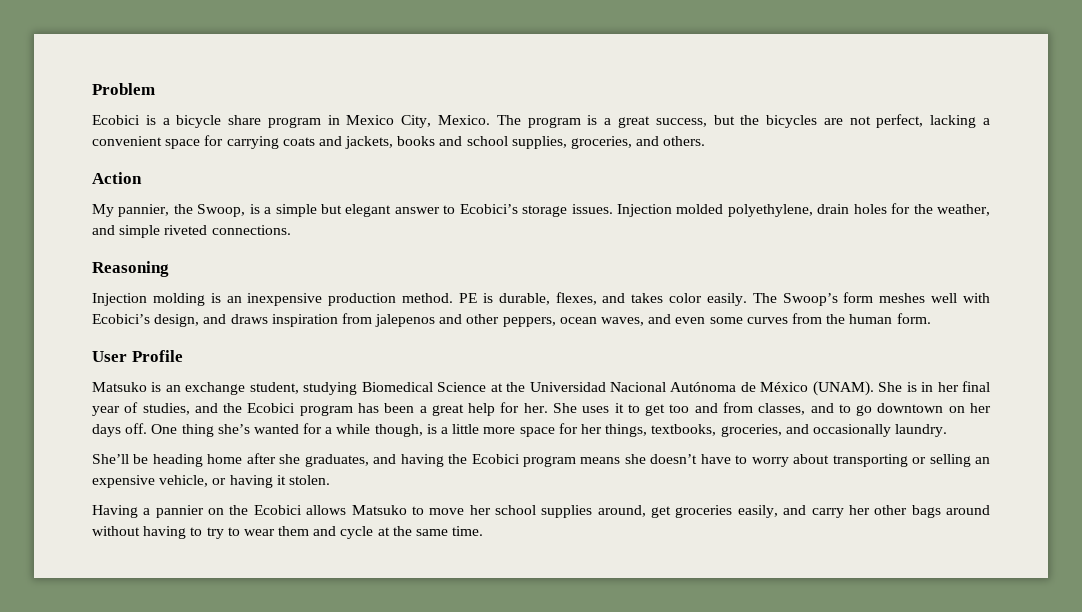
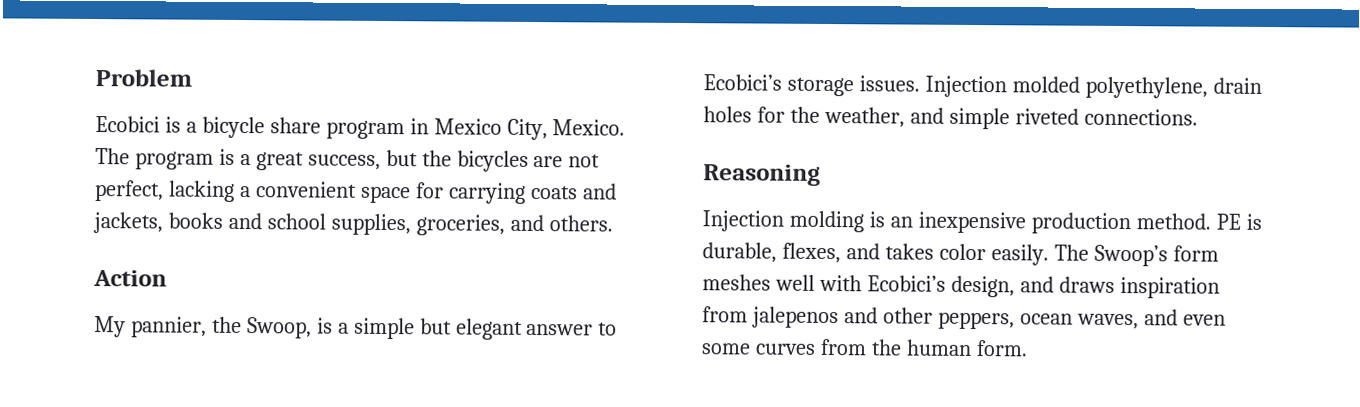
- User Profile
- Matsuko is an exchange student, studying Biomedical Science at the Universidad Nacional Autónoma de México (UNAM). She is in her final year of studies, and the Ecobici program has been a great help for her. She uses it to get too and from classes, and to go downtown on her days off. One thing she’s wanted for a while though, is a little more space for her things, textbooks, groceries, and occasionally laundry.
- She’ll be heading home after she graduates, and having the Ecobici program means she doesn’t have to worry about transporting or selling an expensive vehicle, or having it stolen.
- Having a pannier on the Ecobici allows Matsuko to move her school supplies around, get groceries easily, and carry her other bags around without having to try to wear them and cycle at the same time.

